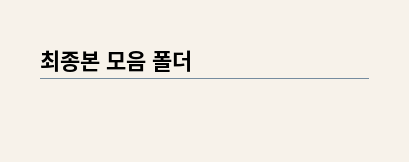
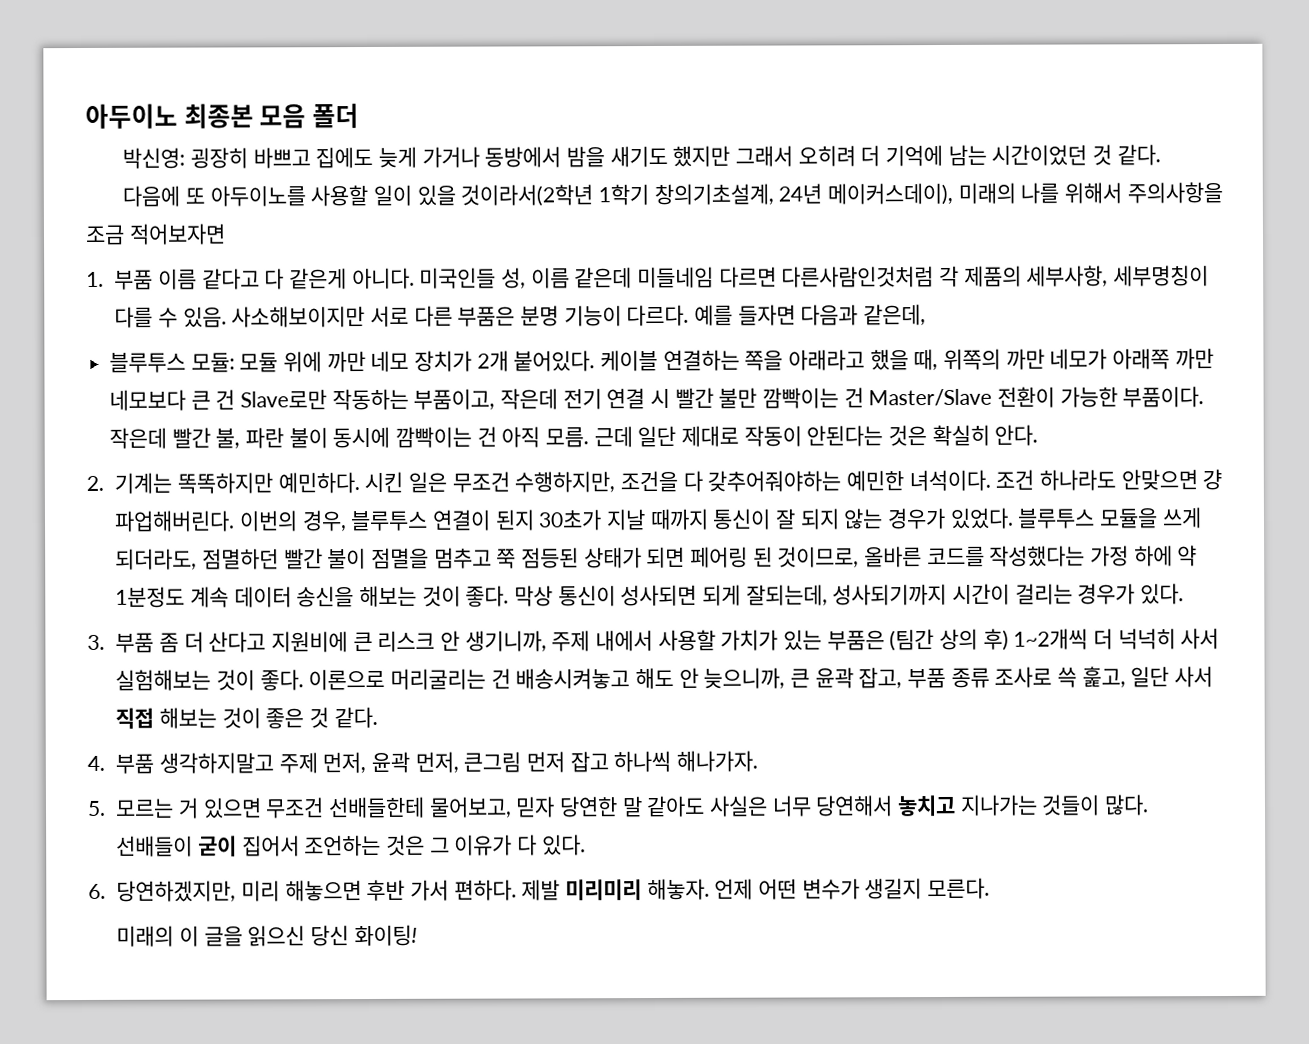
- 최종본 모음 폴더
+ 아두이노 최종본 모음 폴더
+ 박신영: 굉장히 바쁘고 집에도 늦게 가거나 동방에서 밤을 새기도 했지만 그래서 오히려 더 기억에 남는 시간이었던 것 같다.
+ 다음에 또 아두이노를 사용할 일이 있을 것이라서(2학년 1학기 창의기초설계, 24년 메이커스데이), 미래의 나를 위해서 주의사항을 조금 적어보자면
+ 1. 부품 이름 같다고 다 같은게 아니다. 미국인들 성, 이름 같은데 미들네임 다르면 다른사람인것처럼 각 제품의 세부사항, 세부명칭이 다를 수 있음. 사소해보이지만 서로 다른 부품은 분명 기능이 다르다. 예를 들자면 다음과 같은데,
+ 블루투스 모듈: 모듈 위에 까만 네모 장치가 2개 붙어있다. 케이블 연결하는 쪽을 아래라고 했을 때, 위쪽의 까만 네모가 아래쪽 까만 네모보다 큰 건 Slave로만 작동하는 부품이고, 작은데 전기 연결 시 빨간 불만 깜빡이는 건 Master/Slave 전환이 가능한 부품이다. 작은데 빨간 불, 파란 불이 동시에 깜빡이는 건 아직 모름. 근데 일단 제대로 작동이 안된다는 것은 확실히 안다.
+ 2. 기계는 똑똑하지만 예민하다. 시킨 일은 무조건 수행하지만, 조건을 다 갖추어줘야하는 예민한 녀석이다. 조건 하나라도 안맞으면 걍 파업해버린다. 이번의 경우, 블루투스 연결이 된지 30초가 지날 때까지 통신이 잘 되지 않는 경우가 있었다. 블루투스 모듈을 쓰게 되더라도, 점멸하던 빨간 불이 점멸을 멈추고 쭉 점등된 상태가 되면 페어링 된 것이므로, 올바른 코드를 작성했다는 가정 하에 약 1분정도 계속 데이터 송신을 해보는 것이 좋다. 막상 통신이 성사되면 되게 잘되는데, 성사되기까지 시간이 걸리는 경우가 있다.
+ 3. 부품 좀 더 산다고 지원비에 큰 리스크 안 생기니까, 주제 내에서 사용할 가치가 있는 부품은 (팀간 상의 후) 1~2개씩 더 넉넉히 사서 실험해보는 것이 좋다. 이론으로 머리굴리는 건 배송시켜놓고 해도 안 늦으니까, 큰 윤곽 잡고, 부품 종류 조사로 쓱 훑고, 일단 사서 직접 해보는 것이 좋은 것 같다.
+ 4. 부품 생각하지말고 주제 먼저, 윤곽 먼저, 큰그림 먼저 잡고 하나씩 해나가자.
+ 5. 모르는 거 있으면 무조건 선배들한테 물어보고, 믿자 당연한 말 같아도 사실은 너무 당연해서 놓치고 지나가는 것들이 많다. 선배들이 굳이 집어서 조언하는 것은 그 이유가 다 있다.
+ 6. 당연하겠지만, 미리 해놓으면 후반 가서 편하다. 제발 미리미리 해놓자. 언제 어떤 변수가 생길지 모른다.
+ 미래의 이 글을 읽으신 당신 화이팅!

